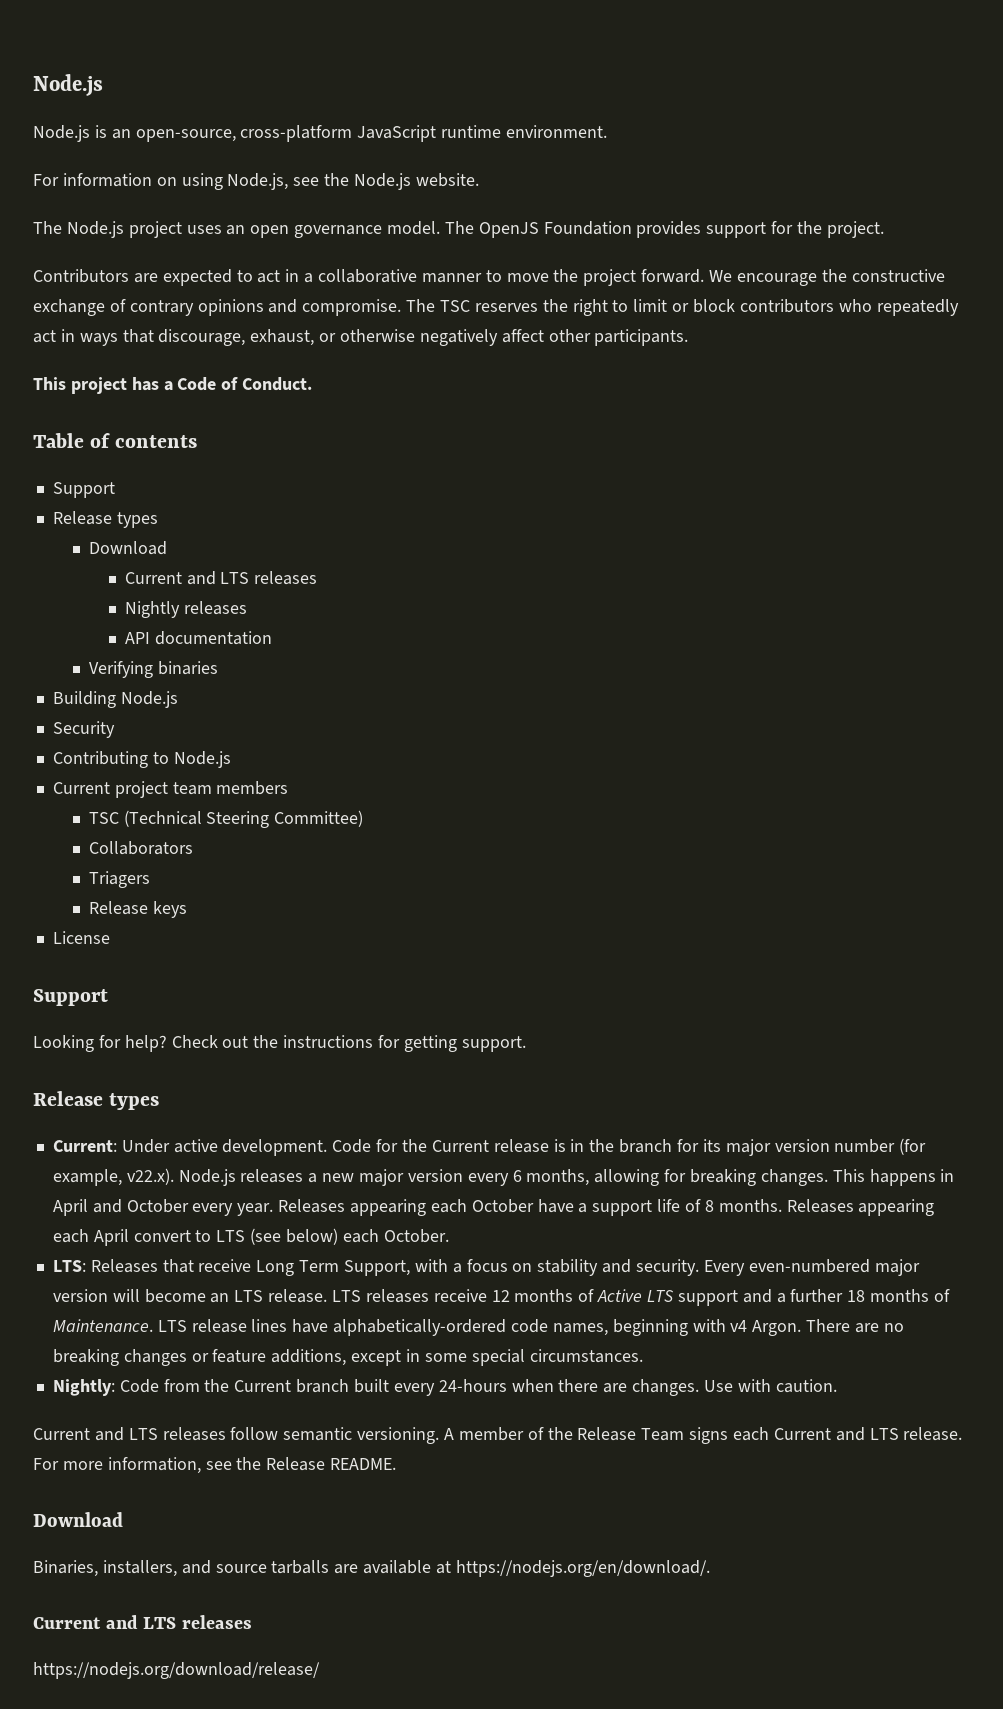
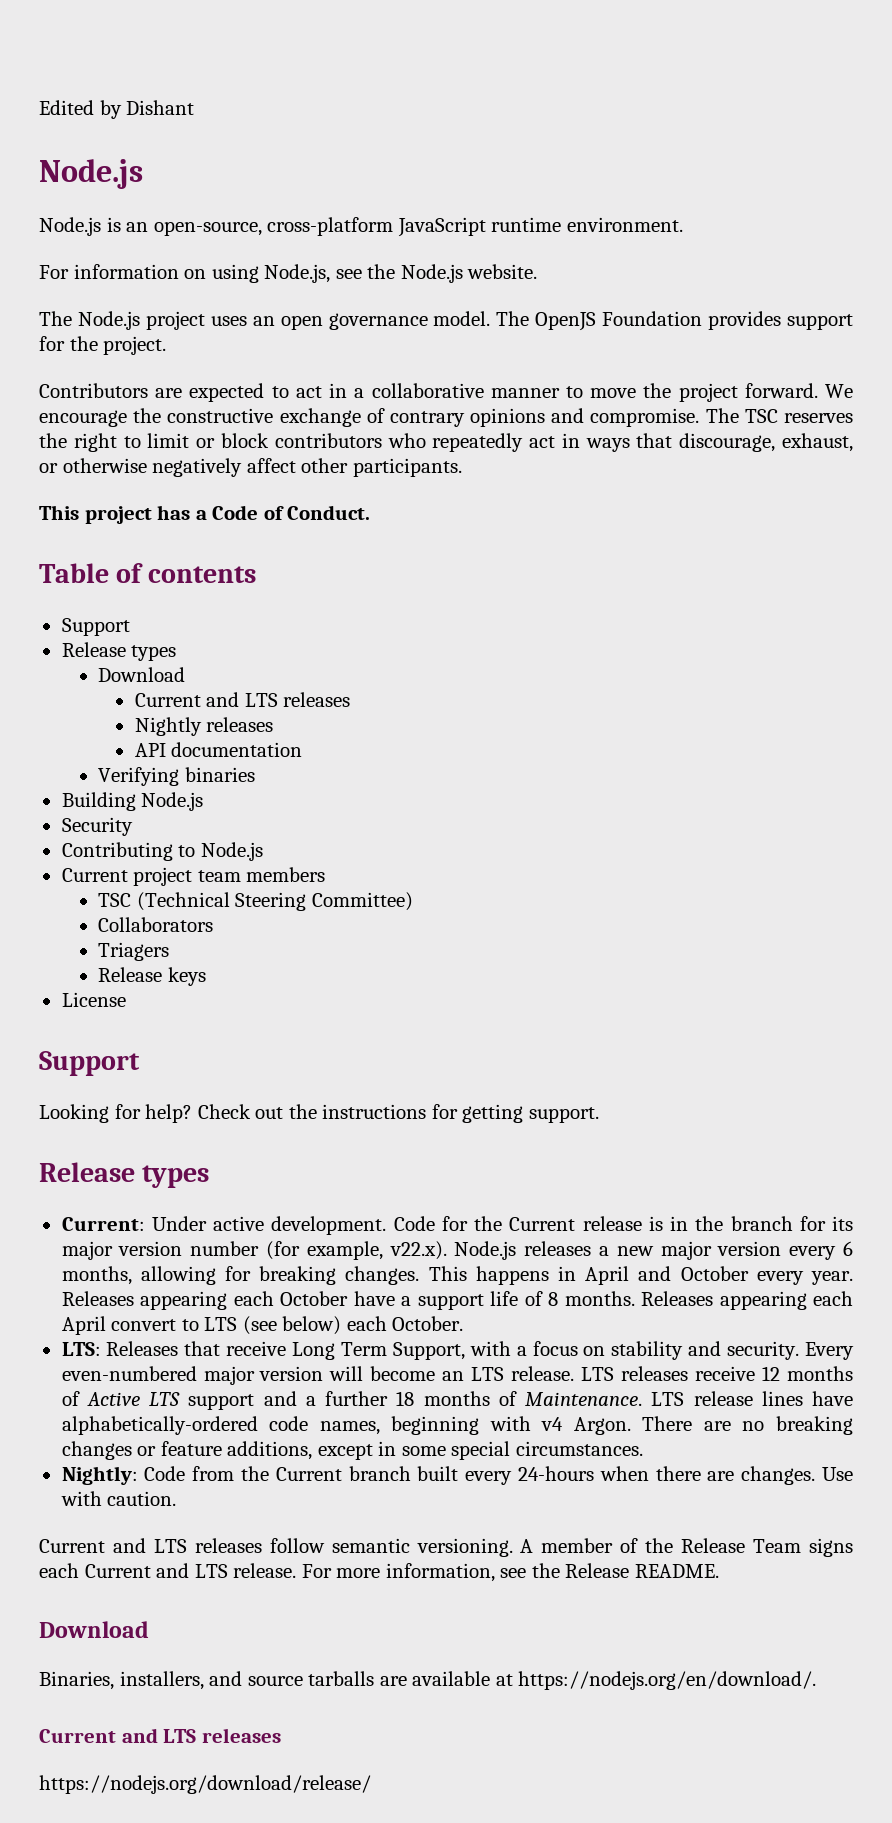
+ Edited by Dishant

